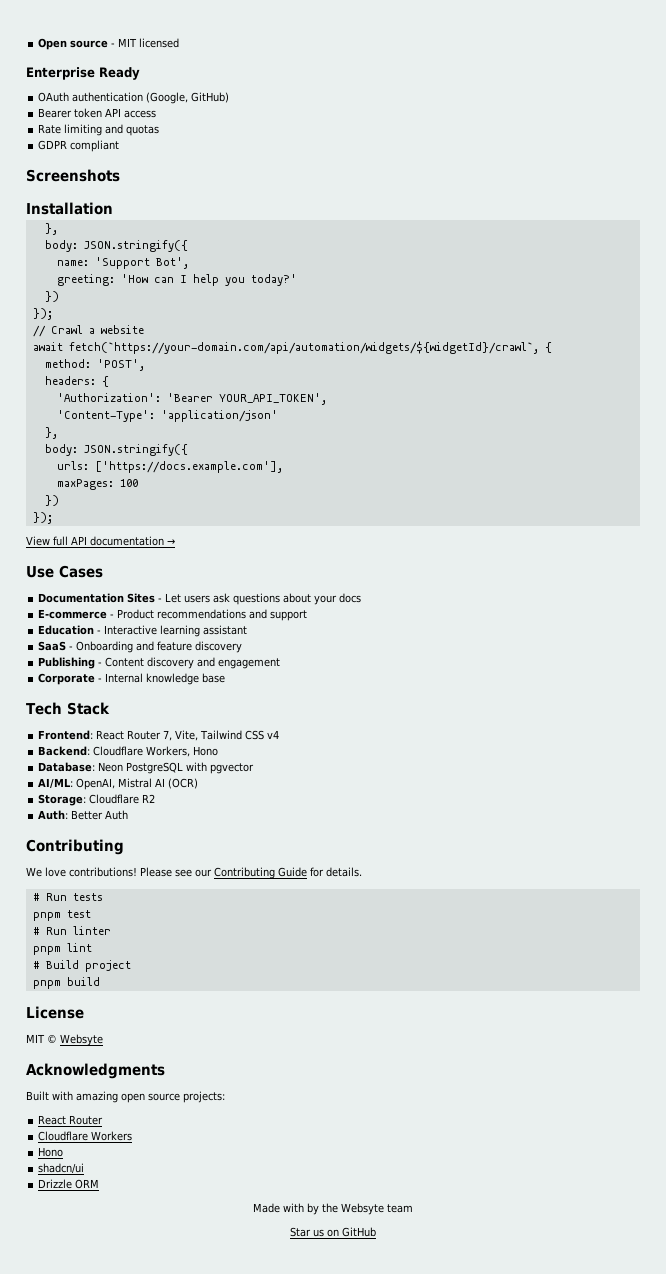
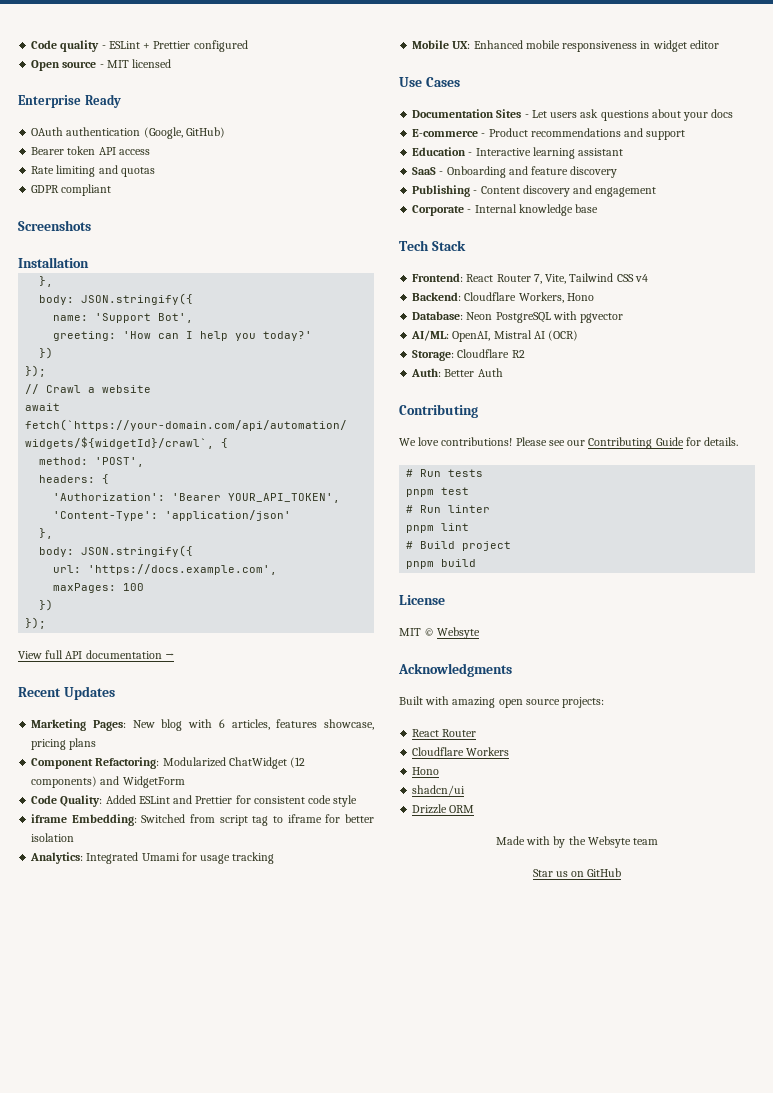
+ Code quality - ESLint + Prettier configured
- urls: ['https://docs.example.com'],
+ url: 'https://docs.example.com',
+ Recent Updates
+ Marketing Pages: New blog with 6 articles, features showcase, pricing plans
+ Component Refactoring: Modularized ChatWidget (12 components) and WidgetForm
+ Code Quality: Added ESLint and Prettier for consistent code style
+ iframe Embedding: Switched from script tag to iframe for better isolation
+ Analytics: Integrated Umami for usage tracking
+ Mobile UX: Enhanced mobile responsiveness in widget editor

